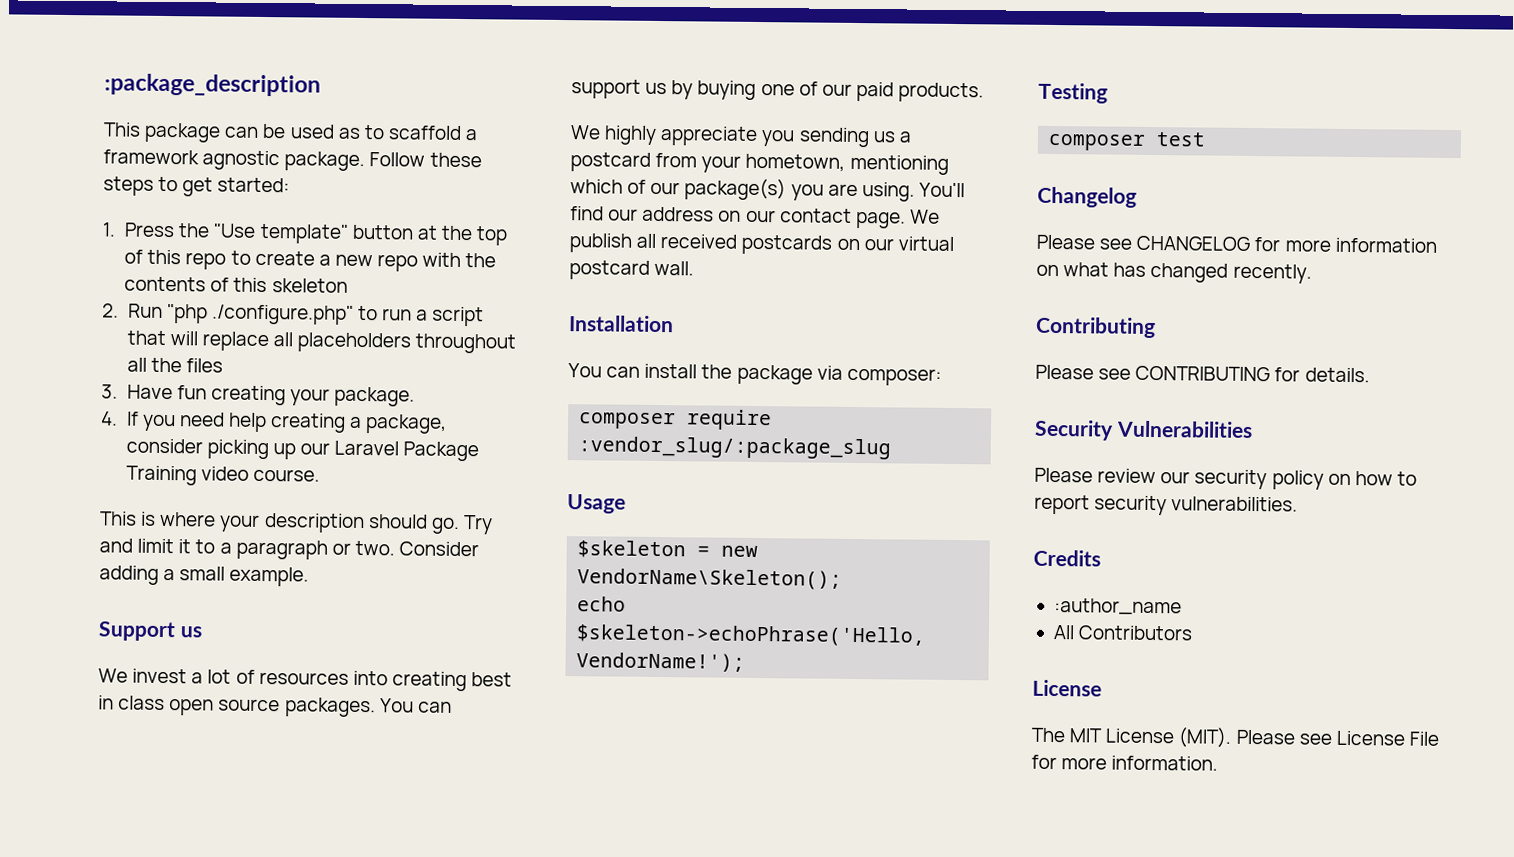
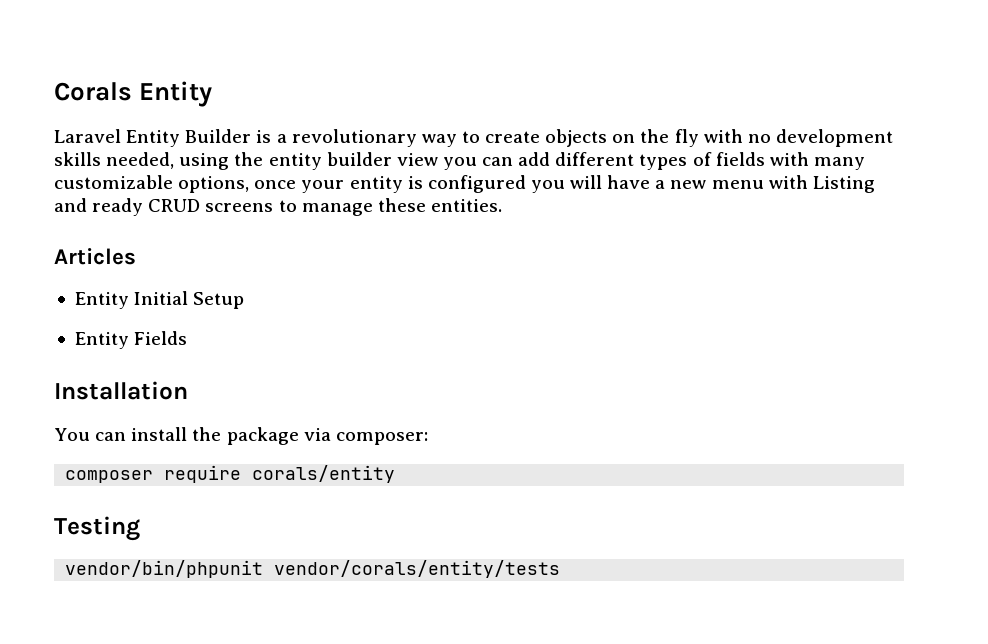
- :package_description
- This package can be used as to scaffold a framework agnostic package. Follow these steps to get started:
- 1. Press the "Use template" button at the top of this repo to create a new repo with the contents of this skeleton
- 2. Run "php ./configure.php" to run a script that will replace all placeholders throughout all the files
- 3. Have fun creating your package.
- 4. If you need help creating a package, consider picking up our Laravel Package Training video course.
- This is where your description should go. Try and limit it to a paragraph or two. Consider adding a small example.
- Support us
- We invest a lot of resources into creating best in class open source packages. You can support us by buying one of our paid products.
- We highly appreciate you sending us a postcard from your hometown, mentioning which of our package(s) you are using. You'll find our address on our contact page. We publish all received postcards on our virtual postcard wall.
+ Corals Entity
+ Laravel Entity Builder is a revolutionary way to create objects on the fly with no development skills needed, using the entity builder view you can add different types of fields with many customizable options, once your entity is configured you will have a new menu with Listing and ready CRUD screens to manage these entities.
+ Articles
+ Entity Initial Setup
+ Entity Fields
- composer require :vendor_slug/:package_slug
- Usage
- $skeleton = new VendorName\Skeleton();
- echo $skeleton->echoPhrase('Hello, VendorName!');
+ composer require corals/entity
  Testing
- composer test
- Changelog
- Please see CHANGELOG for more information on what has changed recently.
- Contributing
- Please see CONTRIBUTING for details.
- Security Vulnerabilities
- Please review our security policy on how to report security vulnerabilities.
- Credits
- :author_name
- All Contributors
- License
- The MIT License (MIT). Please see License File for more information.
+ vendor/bin/phpunit vendor/corals/entity/tests

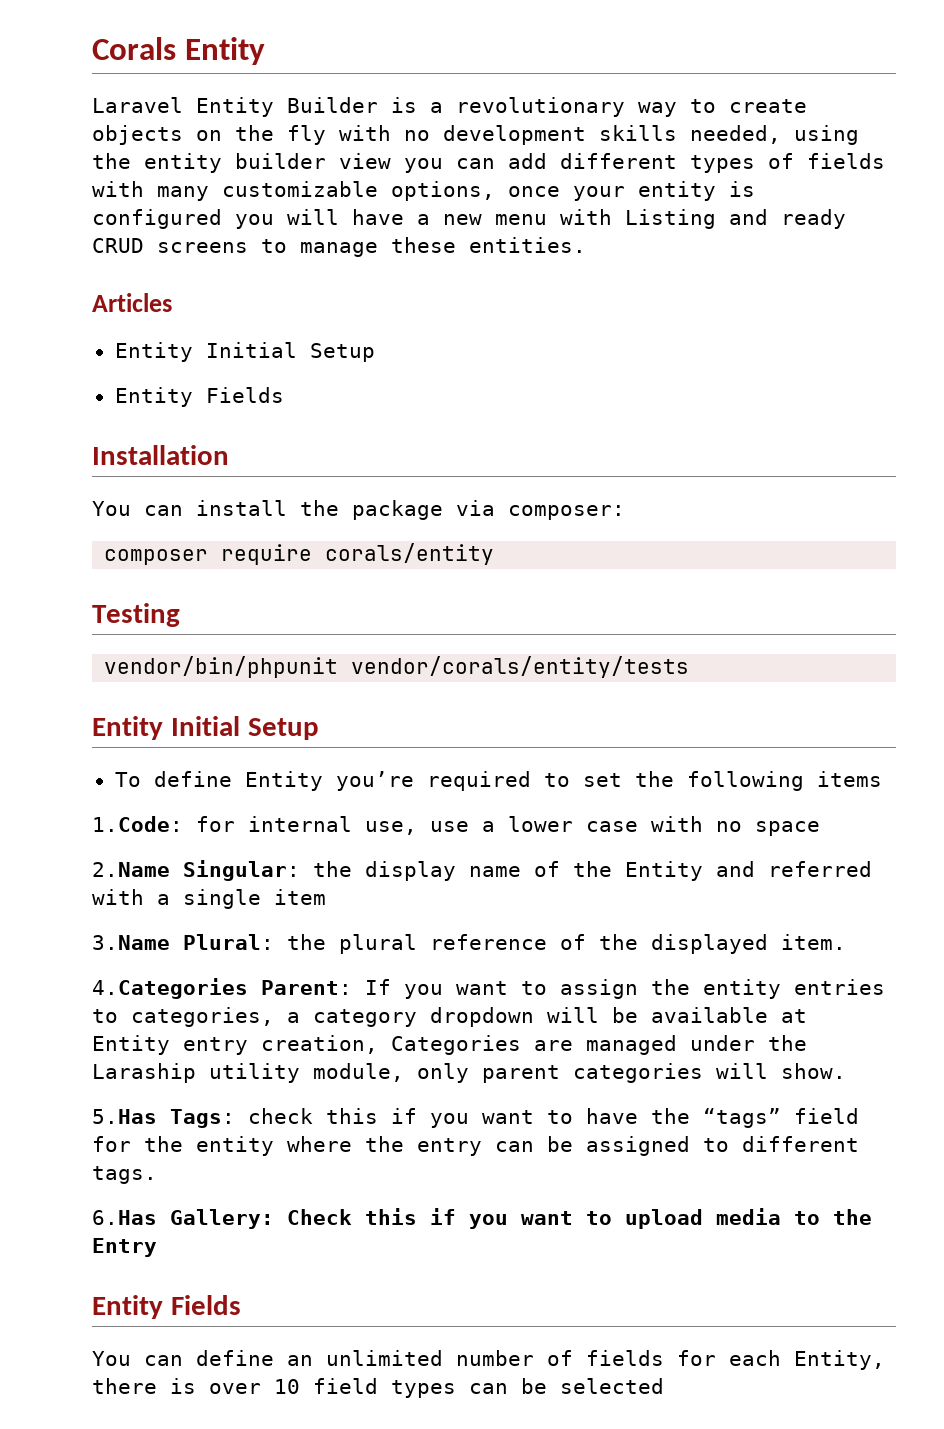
  vendor/bin/phpunit vendor/corals/entity/tests
+ Entity Initial Setup
+ To define Entity you’re required to set the following items
+ 1.Code: for internal use, use a lower case with no space
+ 2.Name Singular: the display name of the Entity and referred with a single item
+ 3.Name Plural: the plural reference of the displayed item.
+ 4.Categories Parent: If you want to assign the entity entries to categories, a category dropdown will be available at Entity entry creation, Categories are managed under the Laraship utility module, only parent categories will show.
+ 5.Has Tags: check this if you want to have the “tags” field for the entity where the entry can be assigned to different tags.
+ 6.Has Gallery: Check this if you want to upload media to the Entry
+ Entity Fields
+ You can define an unlimited number of fields for each Entity, there is over 10 field types can be selected

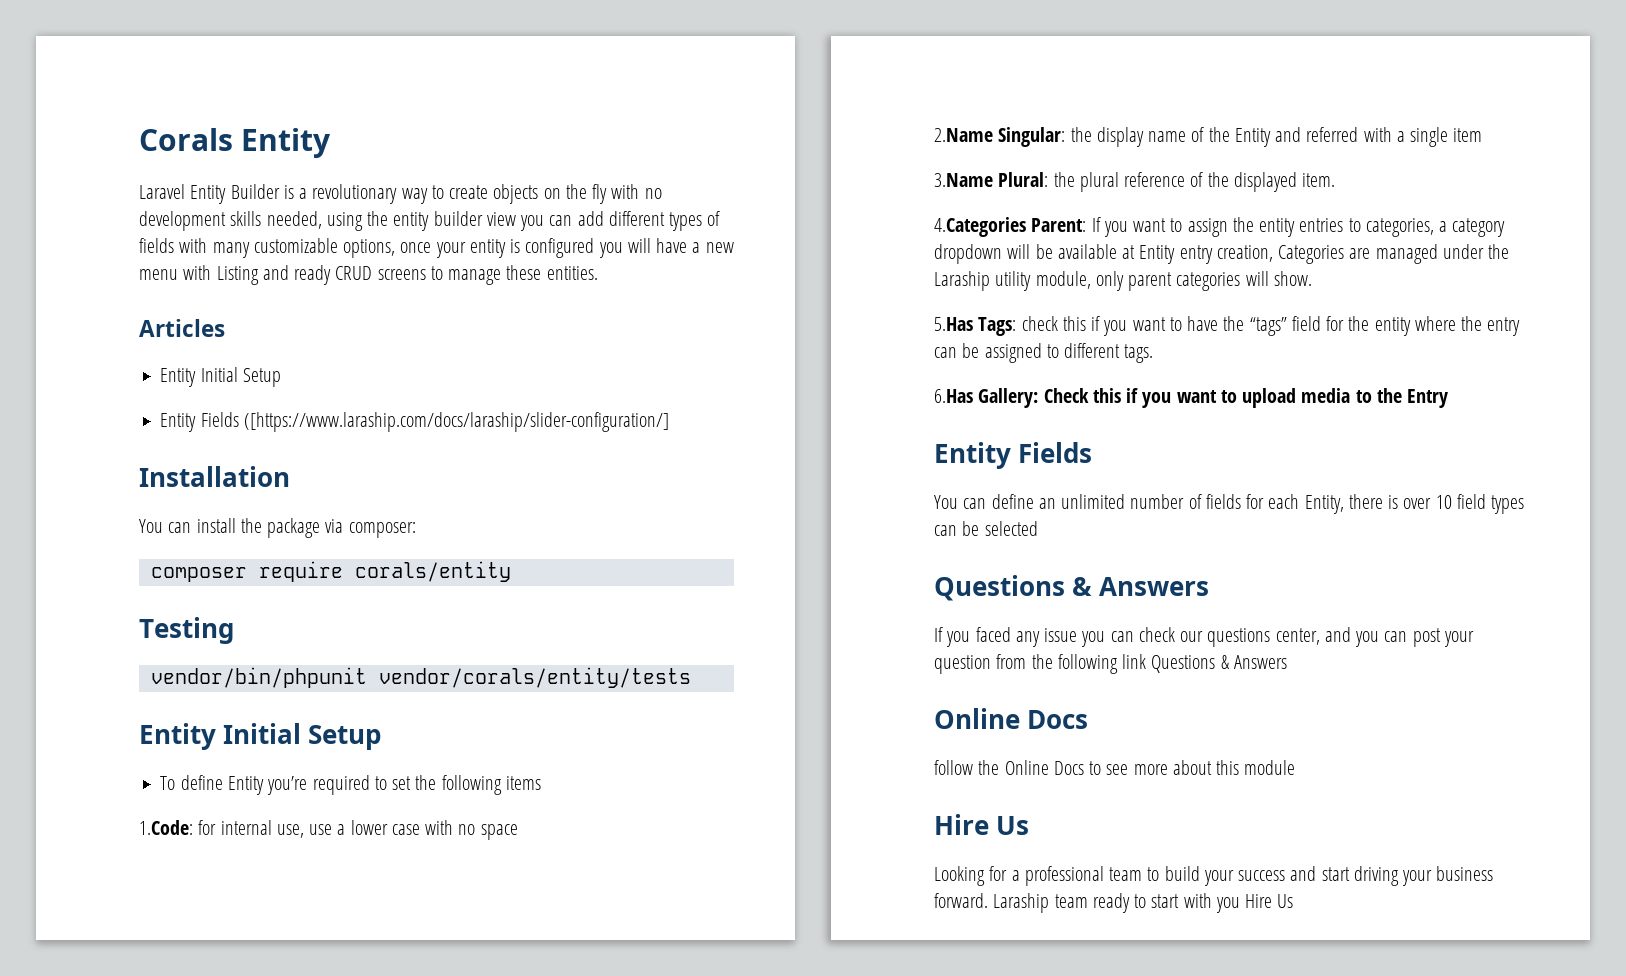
  Articles
  Entity Initial Setup
- Entity Fields
+ Entity Fields ([https://www.laraship.com/docs/laraship/slider-configuration/]
  You can define an unlimited number of fields for each Entity, there is over 10 field types can be selected
+ Questions & Answers
+ If you faced any issue you can check our questions center, and you can post your question from the following link Questions & Answers
+ Online Docs
+ follow the Online Docs to see more about this module
+ Hire Us
+ Looking for a professional team to build your success and start driving your business forward. Laraship team ready to start with you Hire Us

